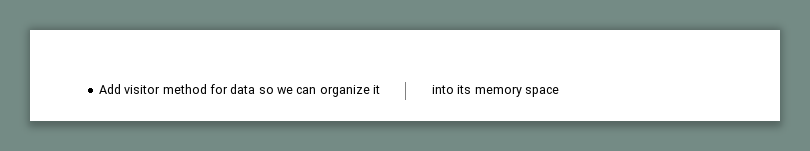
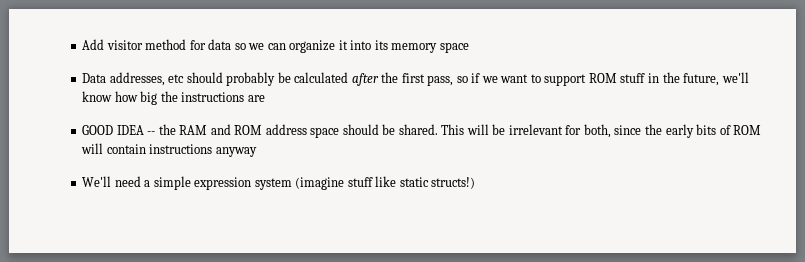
+ Data addresses, etc should probably be calculated after the first pass, so if we want to support ROM stuff in the future, we'll know how big the instructions are
+ GOOD IDEA -- the RAM and ROM address space should be shared. This will be irrelevant for both, since the early bits of ROM will contain instructions anyway
+ We'll need a simple expression system (imagine stuff like static structs!)

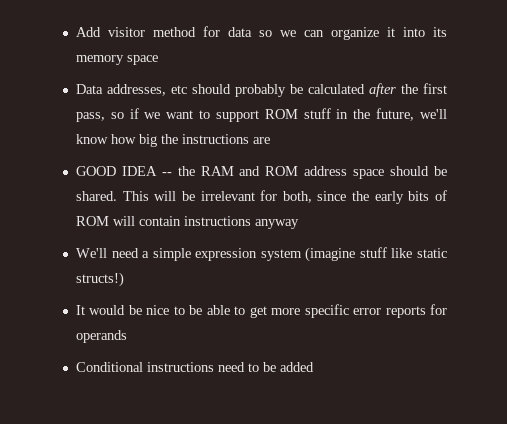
+ It would be nice to be able to get more specific error reports for operands
+ Conditional instructions need to be added

